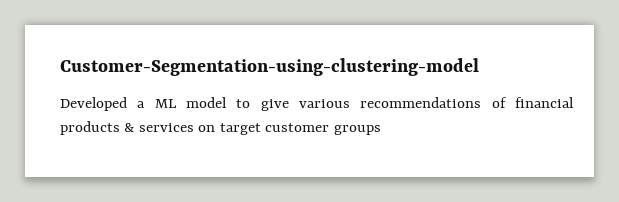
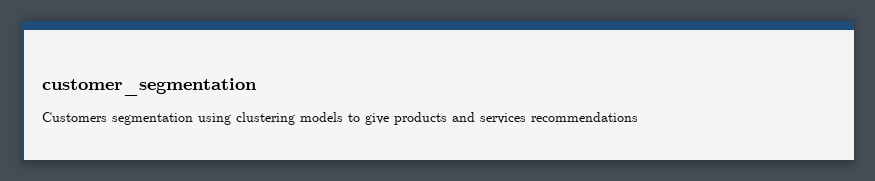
- Customer-Segmentation-using-clustering-model
- Developed a ML model to give various recommendations of financial products & services on target customer groups
+ customer_segmentation
+ Customers segmentation using clustering models to give products and services recommendations

